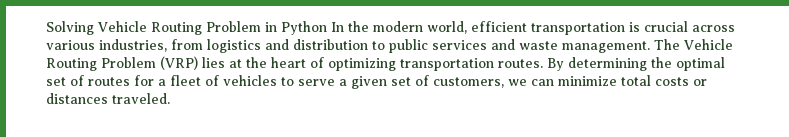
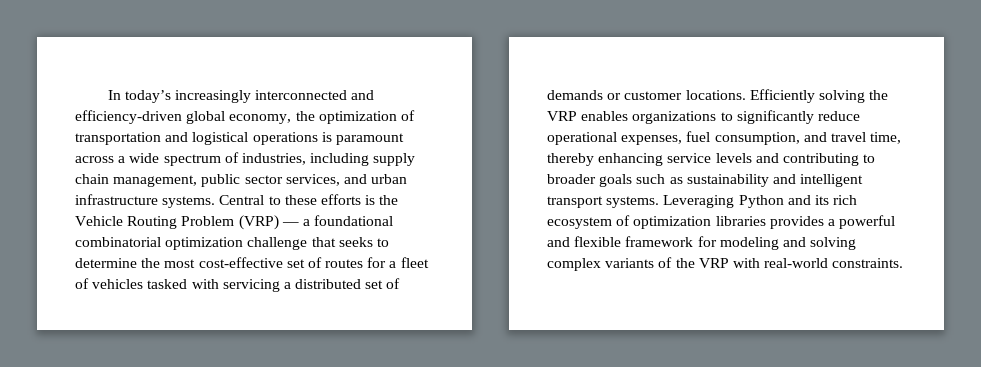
- Solving Vehicle Routing Problem in Python In the modern world, efficient transportation is crucial across various industries, from logistics and distribution to public services and waste management. The Vehicle Routing Problem (VRP) lies at the heart of optimizing transportation routes. By determining the optimal set of routes for a fleet of vehicles to serve a given set of customers, we can minimize total costs or distances traveled.
+ In today’s increasingly interconnected and efficiency-driven global economy, the optimization of transportation and logistical operations is paramount across a wide spectrum of industries, including supply chain management, public sector services, and urban infrastructure systems. Central to these efforts is the Vehicle Routing Problem (VRP) — a foundational combinatorial optimization challenge that seeks to determine the most cost-effective set of routes for a fleet of vehicles tasked with servicing a distributed set of demands or customer locations. Efficiently solving the VRP enables organizations to significantly reduce operational expenses, fuel consumption, and travel time, thereby enhancing service levels and contributing to broader goals such as sustainability and intelligent transport systems. Leveraging Python and its rich ecosystem of optimization libraries provides a powerful and flexible framework for modeling and solving complex variants of the VRP with real-world constraints.

